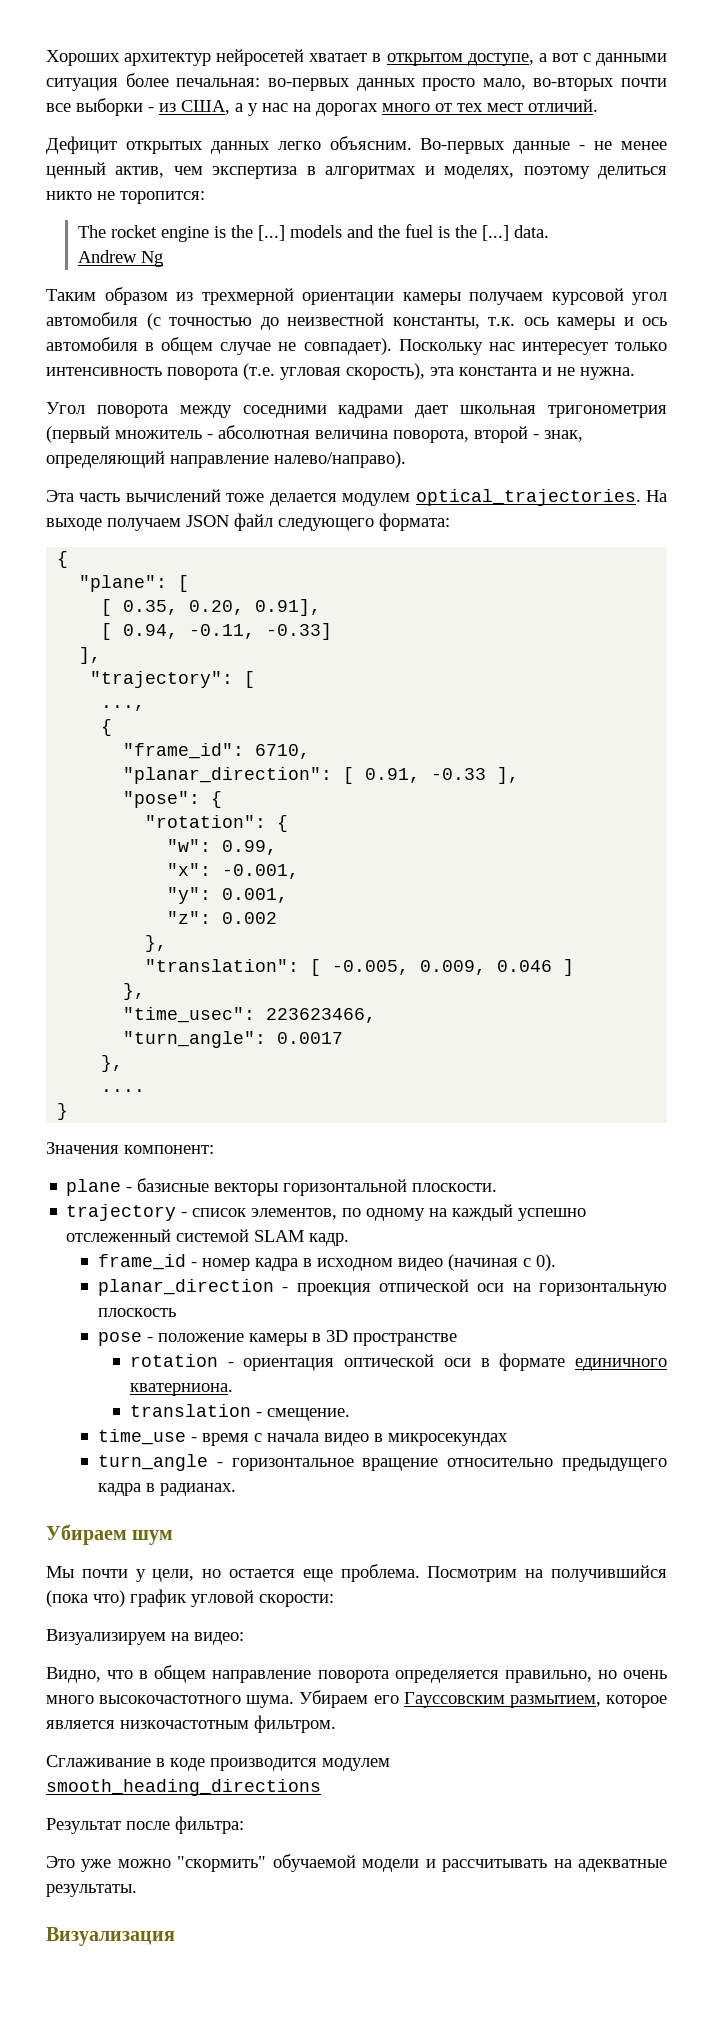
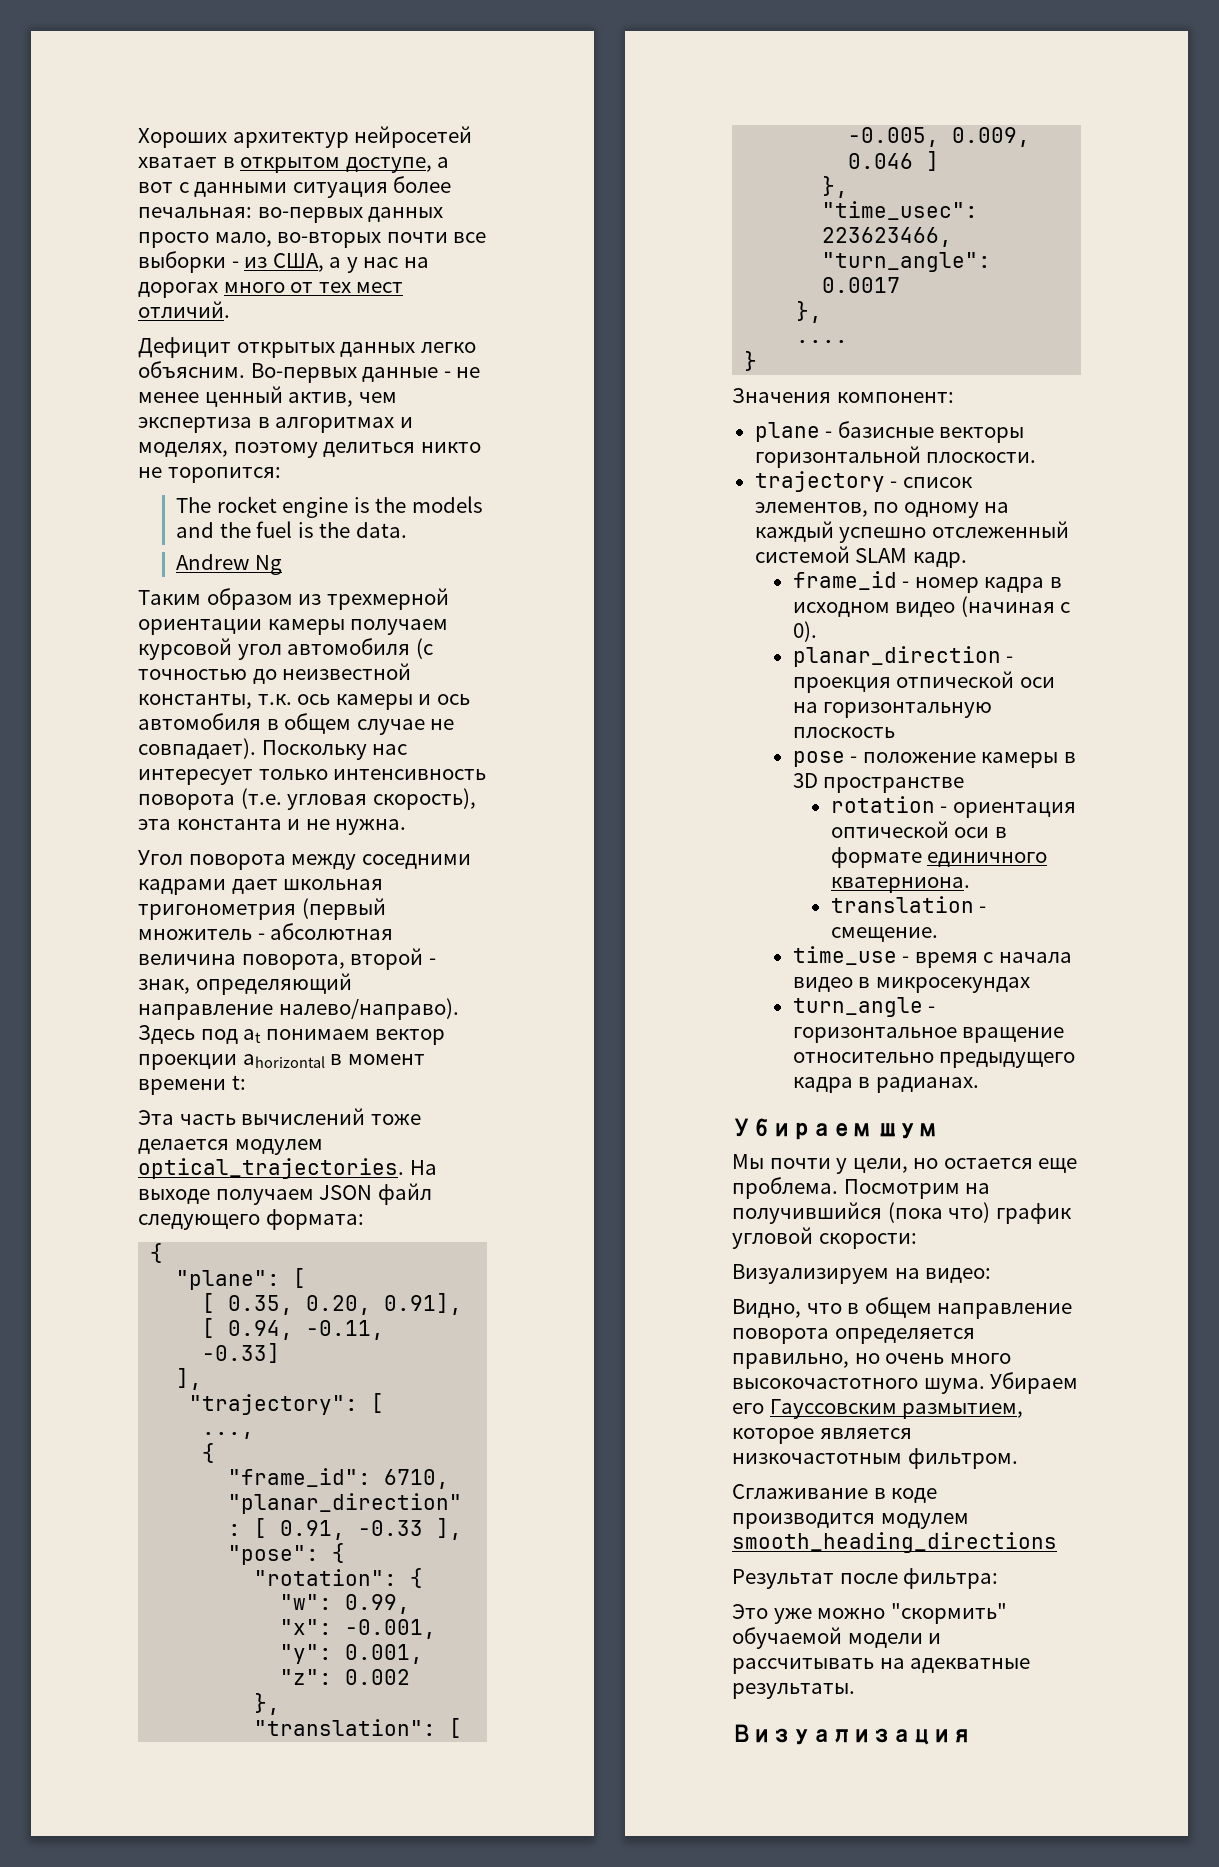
- The rocket engine is the [...] models and the fuel is the [...] data.
+ The rocket engine is the models and the fuel is the data.
+ Здесь под at понимаем вектор проекции ahorizontal в момент времени t:

